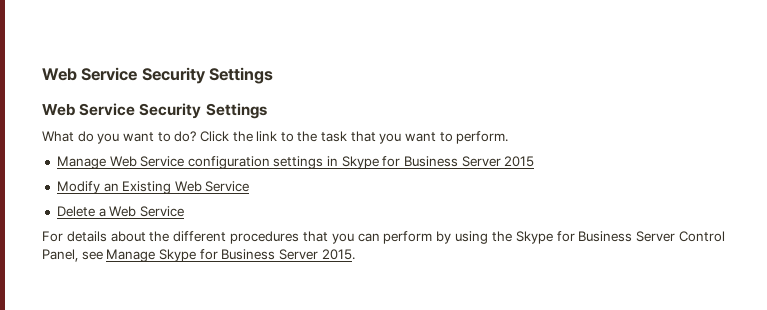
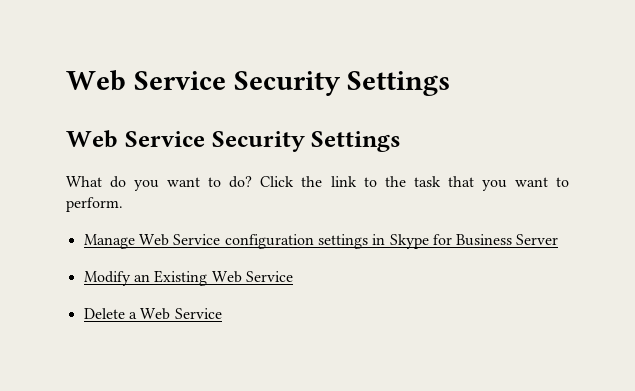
- Manage Web Service configuration settings in Skype for Business Server 2015
+ Manage Web Service configuration settings in Skype for Business Server
- For details about the different procedures that you can perform by using the Skype for Business Server Control Panel, see Manage Skype for Business Server 2015.

